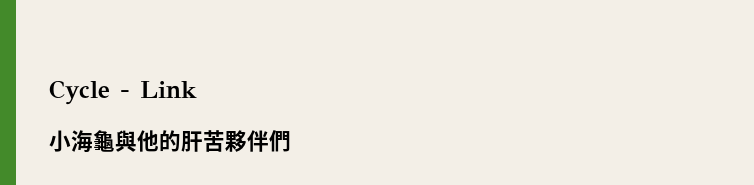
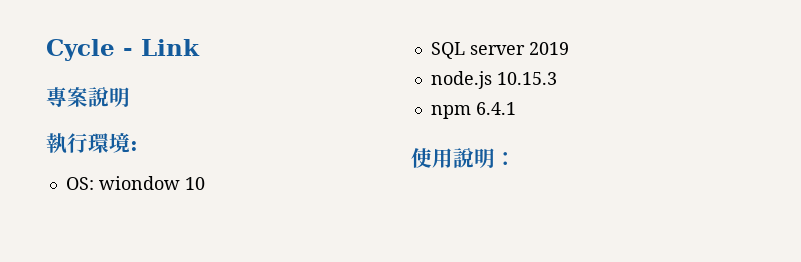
- 小海龜與他的肝苦夥伴們
+ 專案說明
+ 執行環境:
+ OS: wiondow 10
+ SQL server 2019
+ node.js 10.15.3
+ npm 6.4.1
+ 使用說明：

